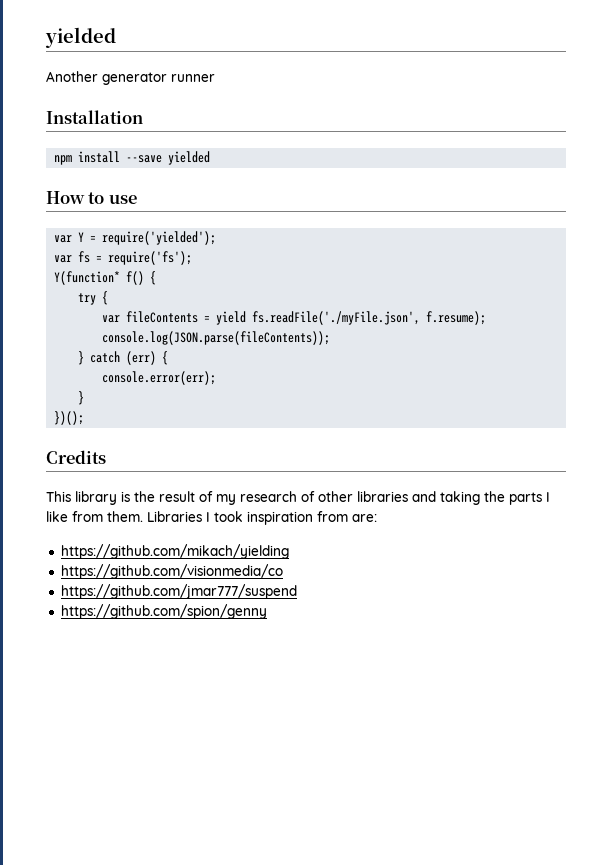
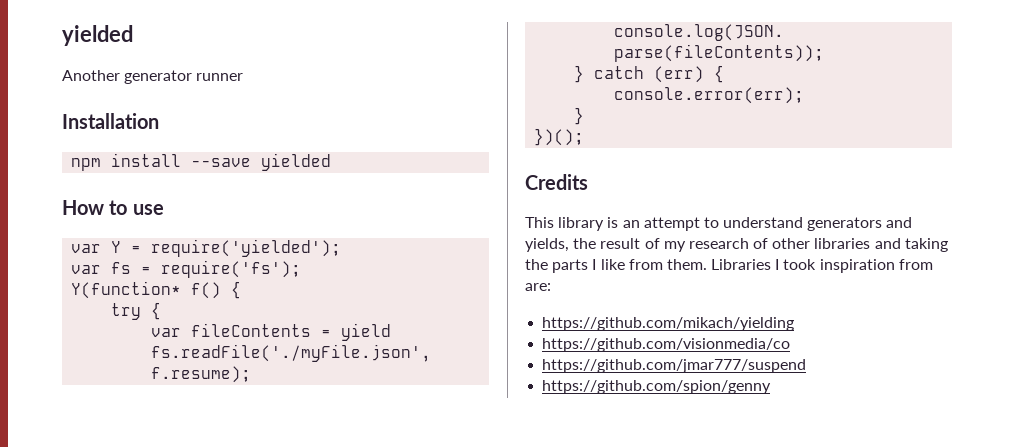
- This library is the result of my research of other libraries and taking the parts I like from them.
+ This library is an attempt to understand generators and yields, the result of my research of other libraries and taking the parts I like from them.

